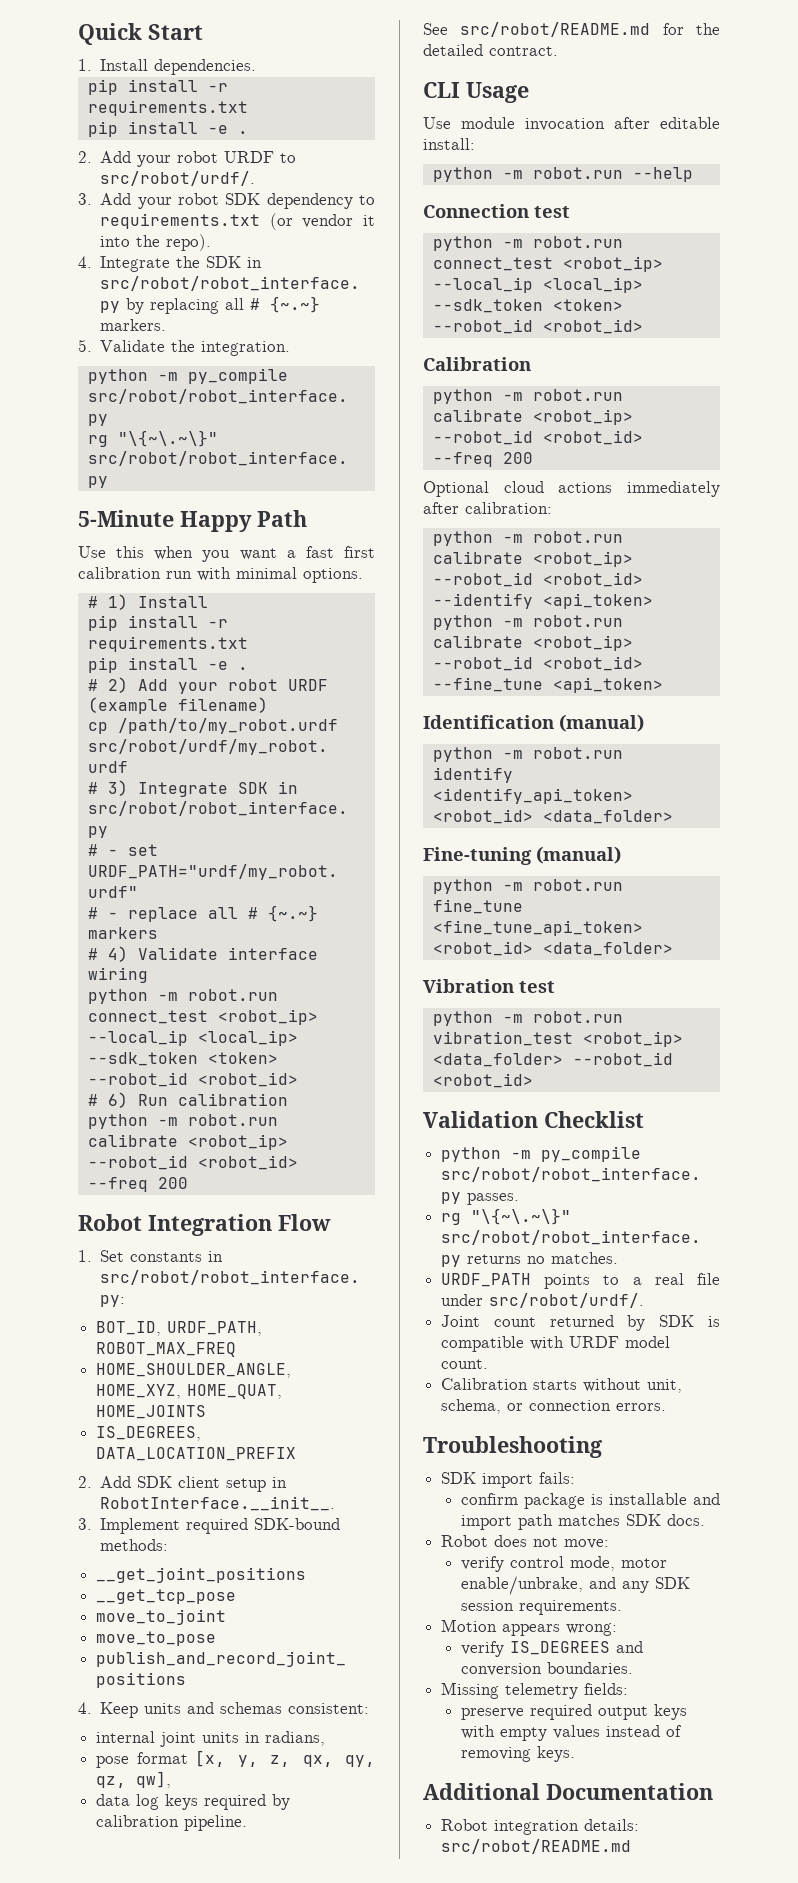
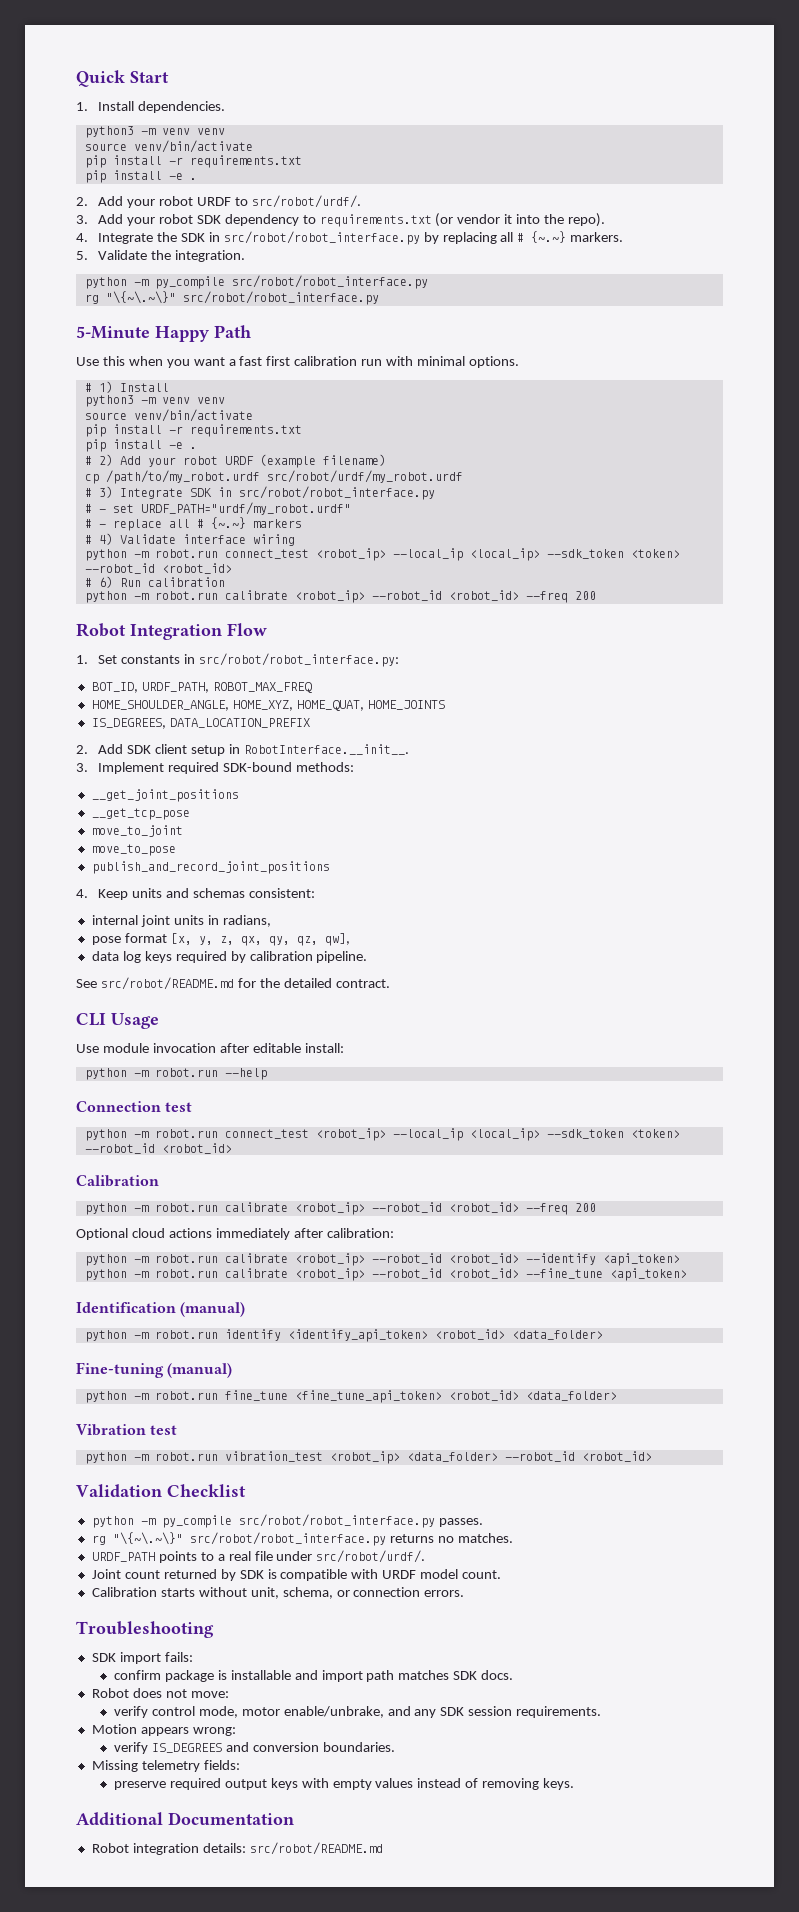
  1. Install dependencies.
+ python3 -m venv venv
+ source venv/bin/activate
  # 1) Install
+ python3 -m venv venv
+ source venv/bin/activate

